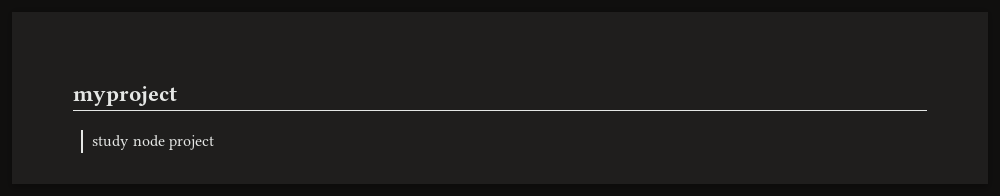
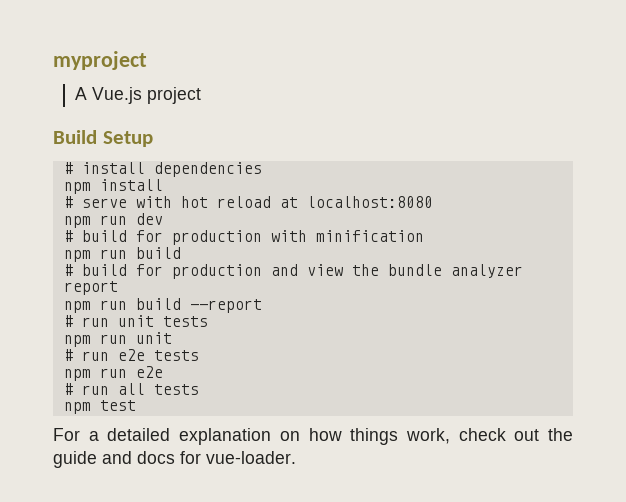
- study node project
+ A Vue.js project
+ Build Setup
+ # install dependencies
+ npm install
+ # serve with hot reload at localhost:8080
+ npm run dev
+ # build for production with minification
+ npm run build
+ # build for production and view the bundle analyzer report
+ npm run build --report
+ # run unit tests
+ npm run unit
+ # run e2e tests
+ npm run e2e
+ # run all tests
+ npm test
+ For a detailed explanation on how things work, check out the guide and docs for vue-loader.

